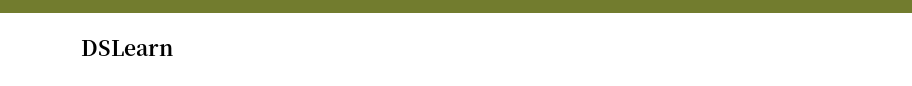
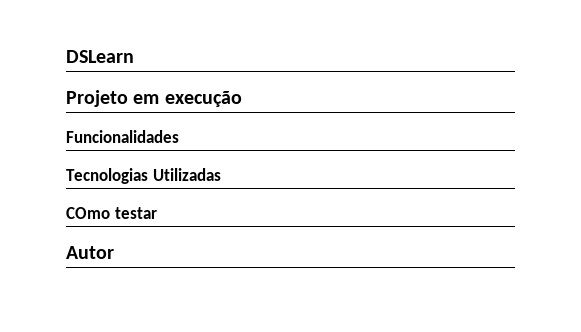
+ Projeto em execução
+ Funcionalidades
+ Tecnologias Utilizadas
+ COmo testar
+ Autor

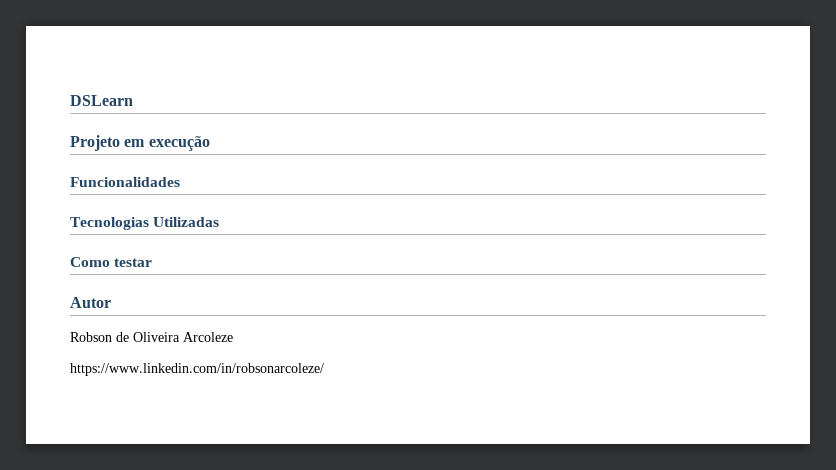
- COmo testar
+ Como testar
+ Robson de Oliveira Arcoleze
+ https://www.linkedin.com/in/robsonarcoleze/

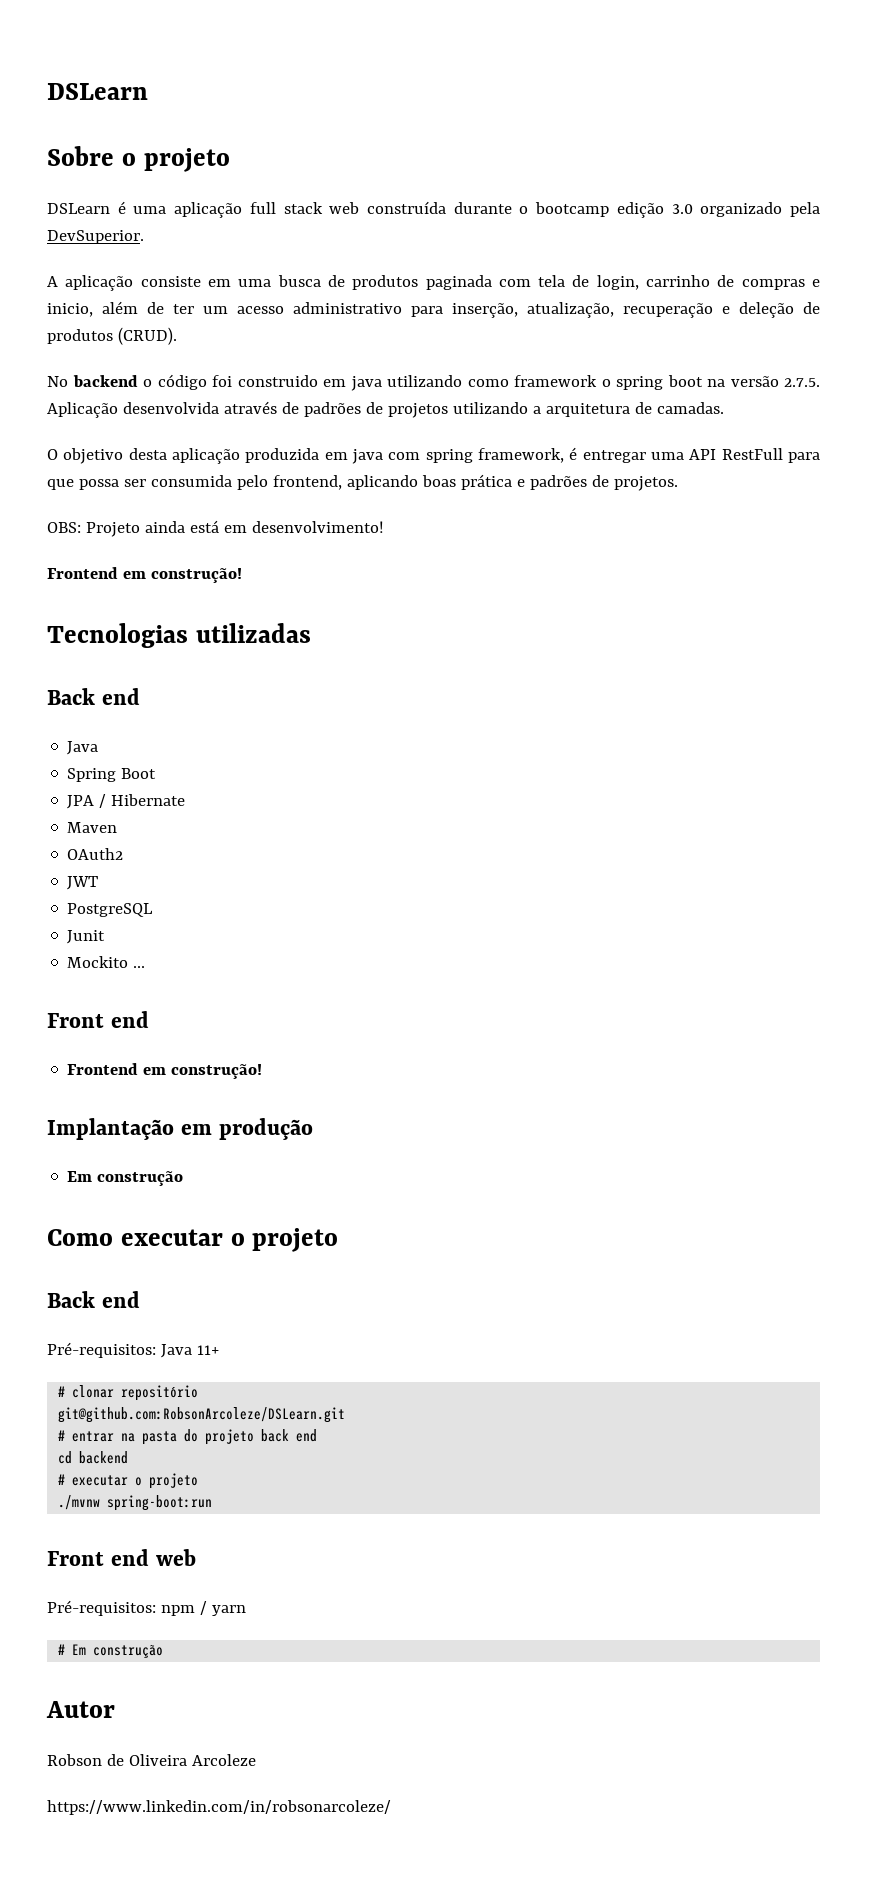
- Projeto em execução
- Funcionalidades
- Tecnologias Utilizadas
- Como testar
+ Sobre o projeto
+ DSLearn é uma aplicação full stack web construída durante o bootcamp edição 3.0 organizado pela DevSuperior.
+ A aplicação consiste em uma busca de produtos paginada com tela de login, carrinho de compras e inicio, além de ter um acesso administrativo para inserção, atualização, recuperação e deleção de produtos (CRUD).
+ No backend o código foi construido em java utilizando como framework o spring boot na versão 2.7.5. Aplicação desenvolvida através de padrões de projetos utilizando a arquitetura de camadas.
+ O objetivo desta aplicação produzida em java com spring framework, é entregar uma API RestFull para que possa ser consumida pelo frontend, aplicando boas prática e padrões de projetos.
+ OBS: Projeto ainda está em desenvolvimento!
+ Frontend em construção!
+ Tecnologias utilizadas
+ Back end
+ Java
+ Spring Boot
+ JPA / Hibernate
+ Maven
+ OAuth2
+ JWT
+ PostgreSQL
+ Junit
+ Mockito ...
+ Front end
+ Frontend em construção!
+ Implantação em produção
+ Em construção
+ Como executar o projeto
+ Back end
+ Pré-requisitos: Java 11+
+ # clonar repositório
+ git@github.com:RobsonArcoleze/DSLearn.git
+ # entrar na pasta do projeto back end
+ cd backend
+ # executar o projeto
+ ./mvnw spring-boot:run
+ Front end web
+ Pré-requisitos: npm / yarn
+ # Em construção

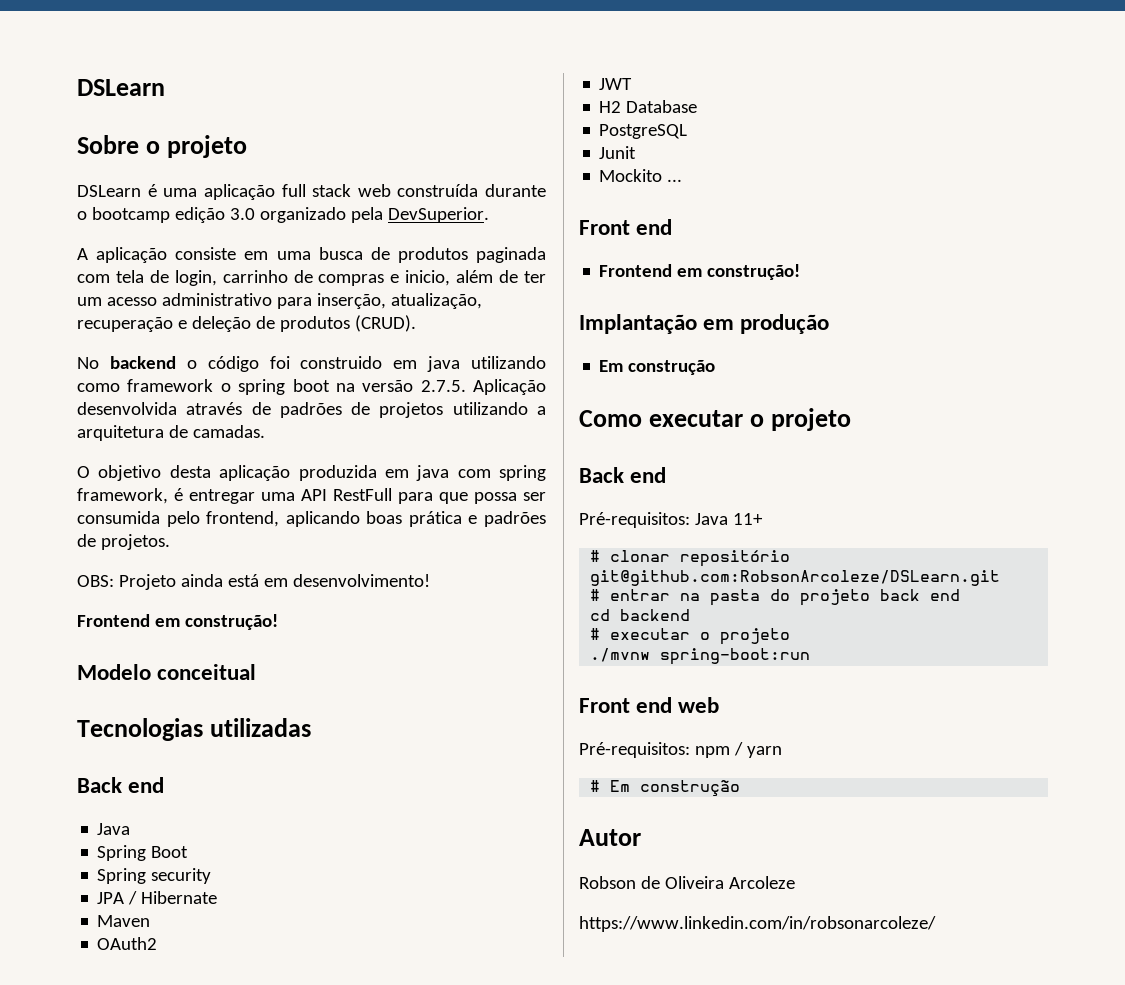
+ Modelo conceitual
+ Spring security
+ H2 Database

